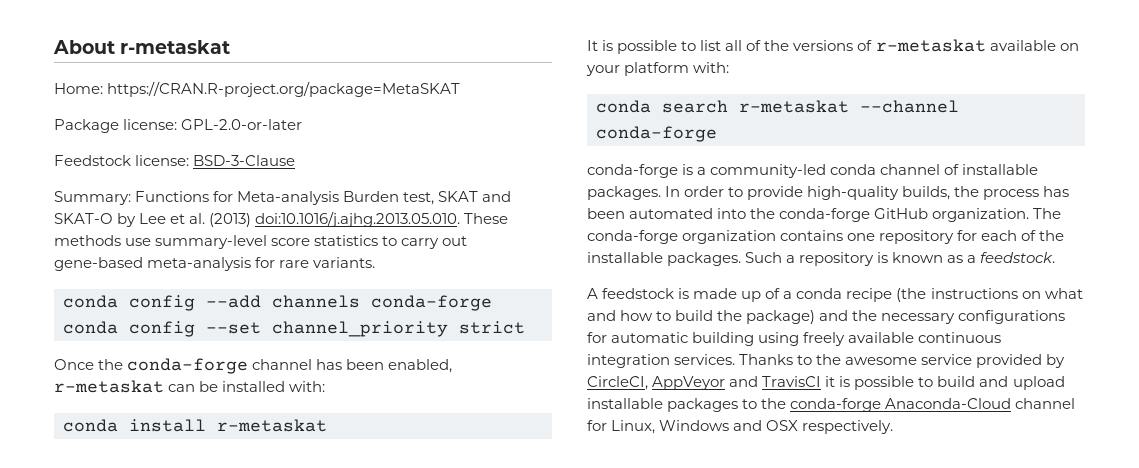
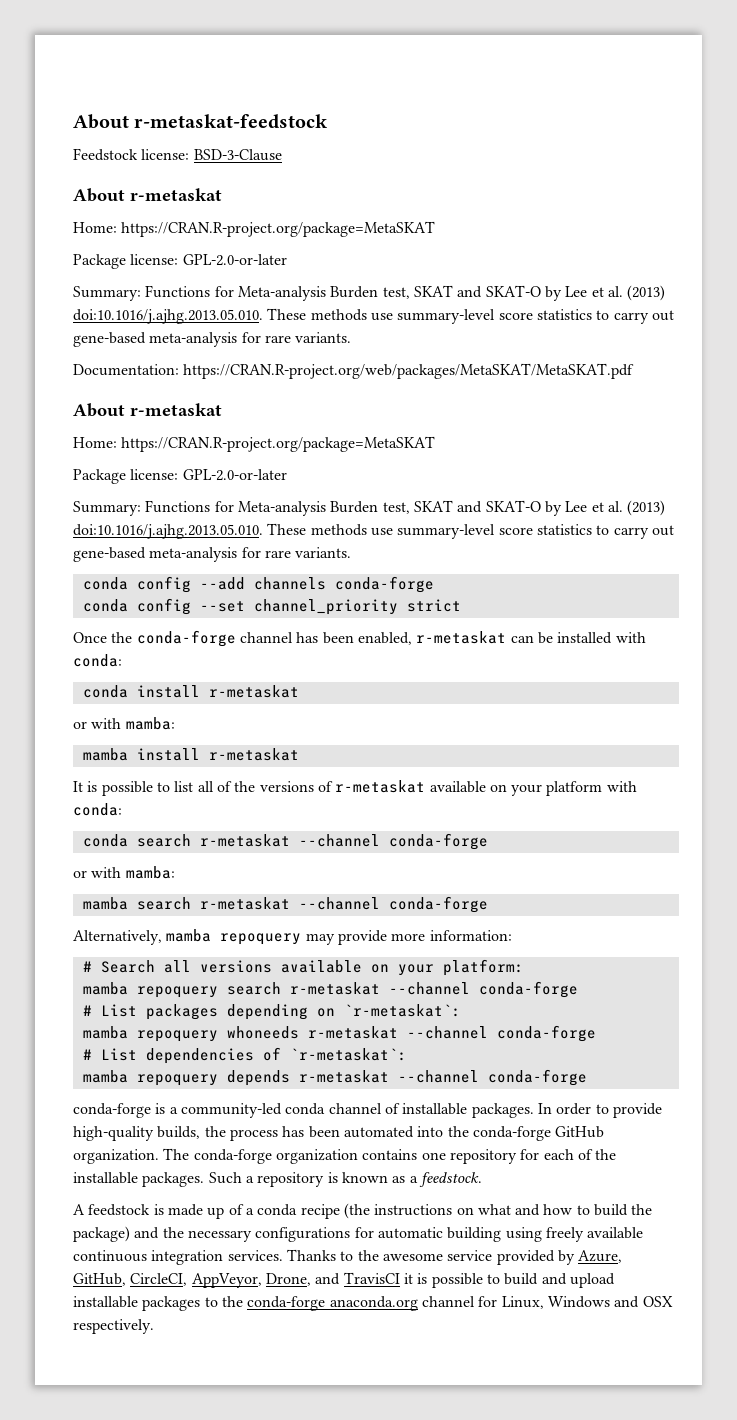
+ About r-metaskat-feedstock
+ Feedstock license: BSD-3-Clause
  About r-metaskat
  Home: https://CRAN.R-project.org/package=MetaSKAT
  Package license: GPL-2.0-or-later
- Feedstock license: BSD-3-Clause
+ Summary: Functions for Meta-analysis Burden test, SKAT and SKAT-O by Lee et al. (2013) doi:10.1016/j.ajhg.2013.05.010. These methods use summary-level score statistics to carry out gene-based meta-analysis for rare variants.
+ Documentation: https://CRAN.R-project.org/web/packages/MetaSKAT/MetaSKAT.pdf
+ About r-metaskat
+ Home: https://CRAN.R-project.org/package=MetaSKAT
+ Package license: GPL-2.0-or-later
- Once the conda-forge channel has been enabled, r-metaskat can be installed with:
+ Once the conda-forge channel has been enabled, r-metaskat can be installed with conda:
  conda install r-metaskat
+ or with mamba:
+ mamba install r-metaskat
- It is possible to list all of the versions of r-metaskat available on your platform with:
+ It is possible to list all of the versions of r-metaskat available on your platform with conda:
  conda search r-metaskat --channel conda-forge
+ or with mamba:
+ mamba search r-metaskat --channel conda-forge
+ Alternatively, mamba repoquery may provide more information:
+ # Search all versions available on your platform:
+ mamba repoquery search r-metaskat --channel conda-forge
+ # List packages depending on `r-metaskat`:
+ mamba repoquery whoneeds r-metaskat --channel conda-forge
+ # List dependencies of `r-metaskat`:
+ mamba repoquery depends r-metaskat --channel conda-forge
- Thanks to the awesome service provided by CircleCI, AppVeyor and TravisCI it is possible to build and upload installable packages to the conda-forge Anaconda-Cloud channel for Linux, Windows and OSX respectively.
+ Thanks to the awesome service provided by Azure, GitHub, CircleCI, AppVeyor, Drone, and TravisCI it is possible to build and upload installable packages to the conda-forge anaconda.org channel for Linux, Windows and OSX respectively.

